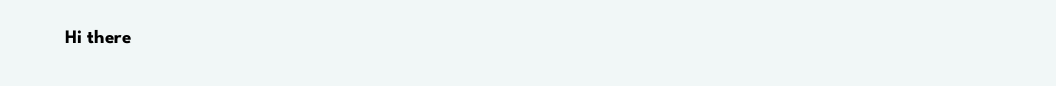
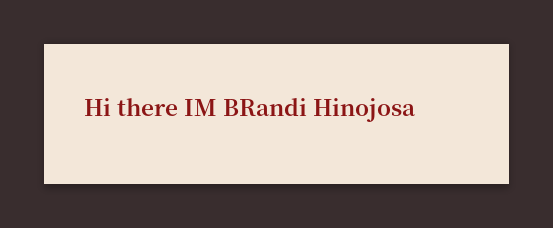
- Hi there
+ Hi there IM BRandi Hinojosa

